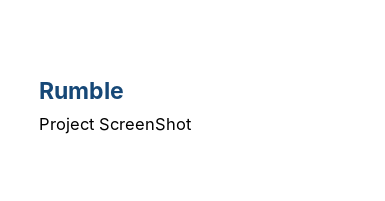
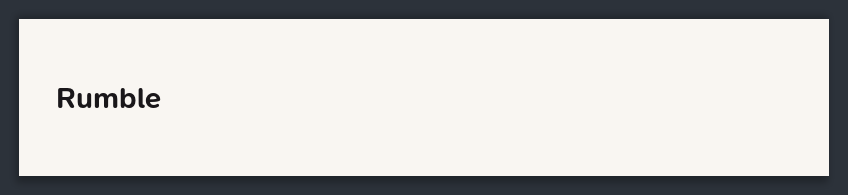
- Project ScreenShot

